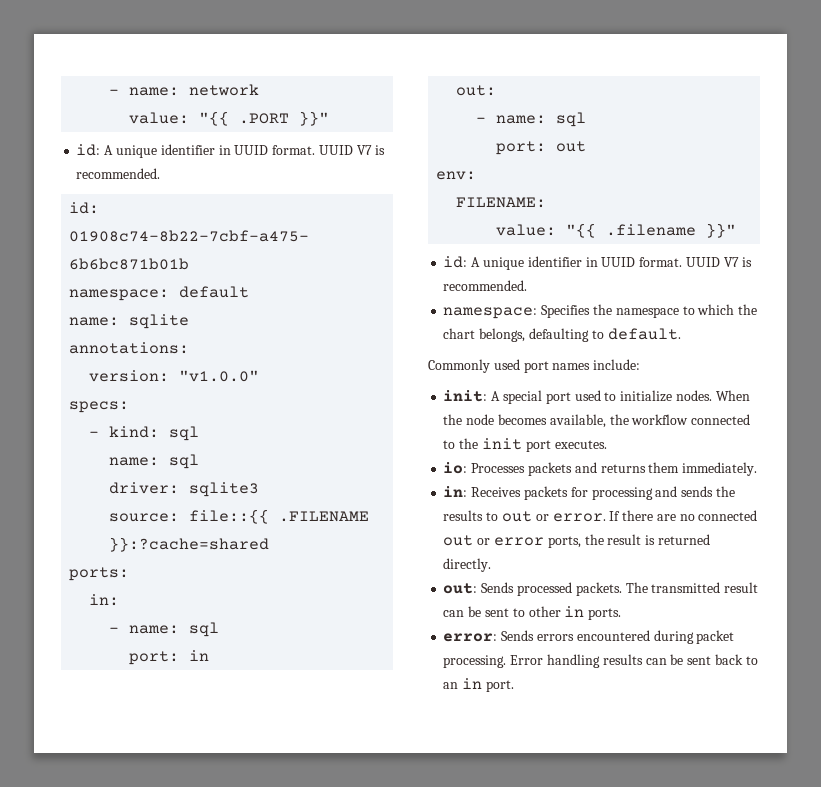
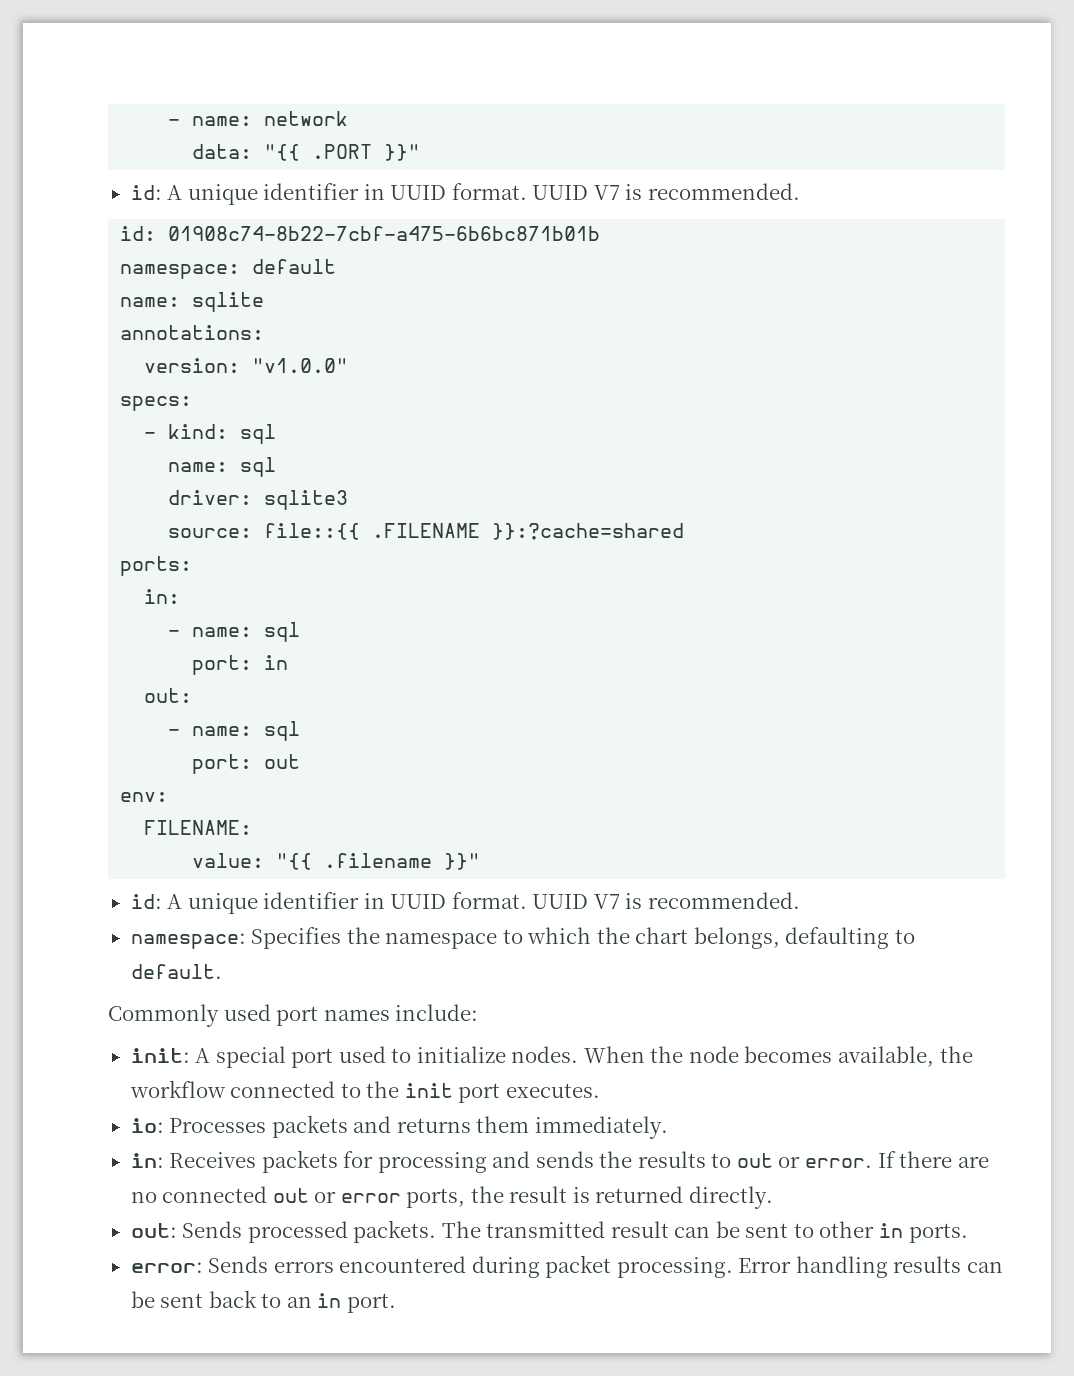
- value: "{{ .PORT }}"
+ data: "{{ .PORT }}"

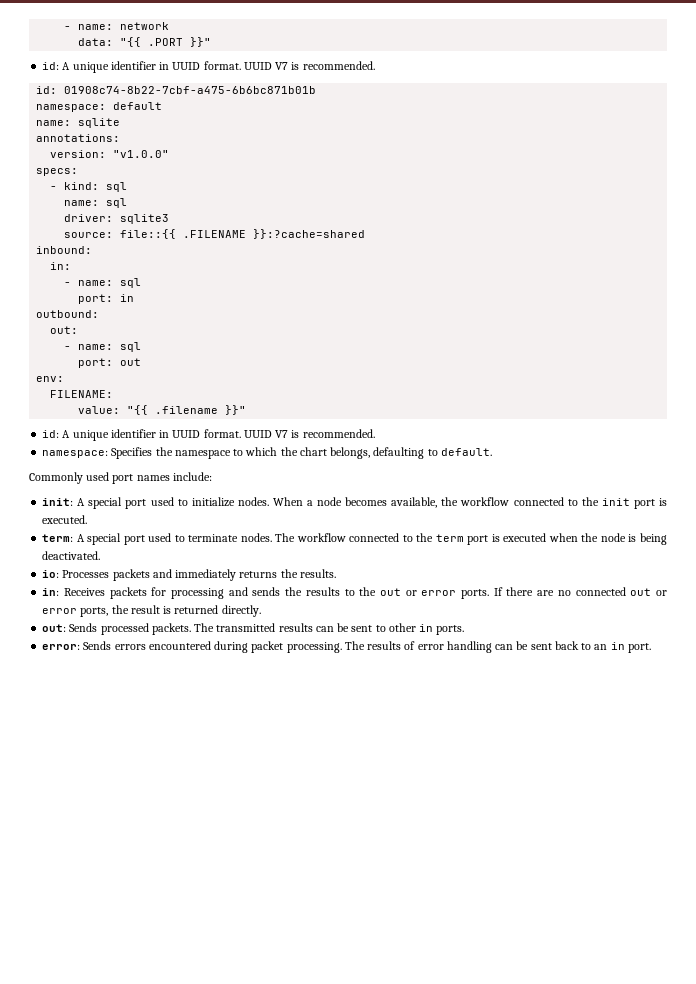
- ports:
+ inbound:
+ outbound:
- When the node becomes available, the workflow connected to the init port executes.
+ When a node becomes available, the workflow connected to the init port is executed.
+ term: A special port used to terminate nodes. The workflow connected to the term port is executed when the node is being deactivated.
- io: Processes packets and returns them immediately.
+ io: Processes packets and immediately returns the results.
- in: Receives packets for processing and sends the results to out or error.
+ in: Receives packets for processing and sends the results to the out or error ports.
- The transmitted result can be sent to other in ports.
+ The transmitted results can be sent to other in ports.
- Error handling results can be sent back to an in port.
+ The results of error handling can be sent back to an in port.

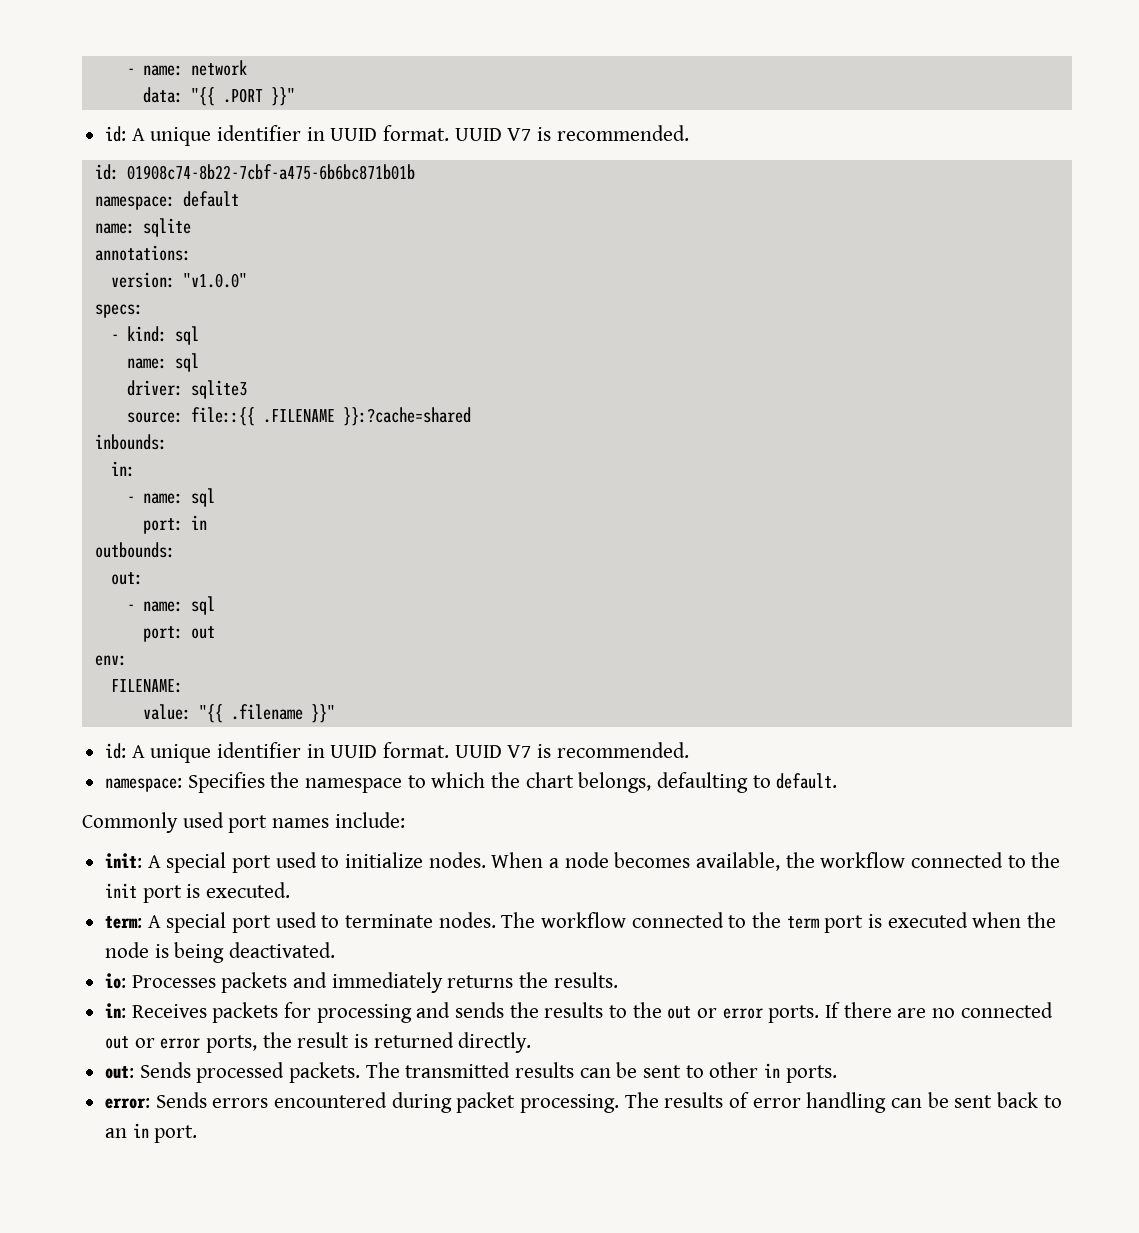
- inbound:
+ inbounds:
- outbound:
+ outbounds:

